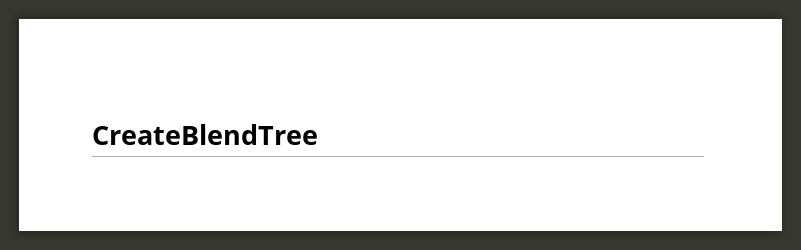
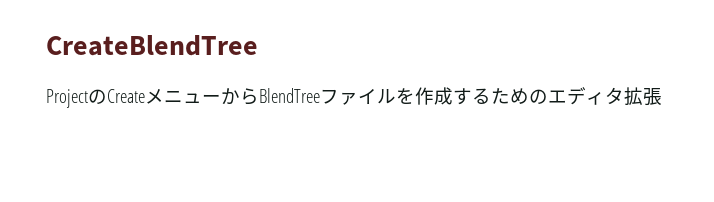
+ ProjectのCreateメニューからBlendTreeファイルを作成するためのエディタ拡張

